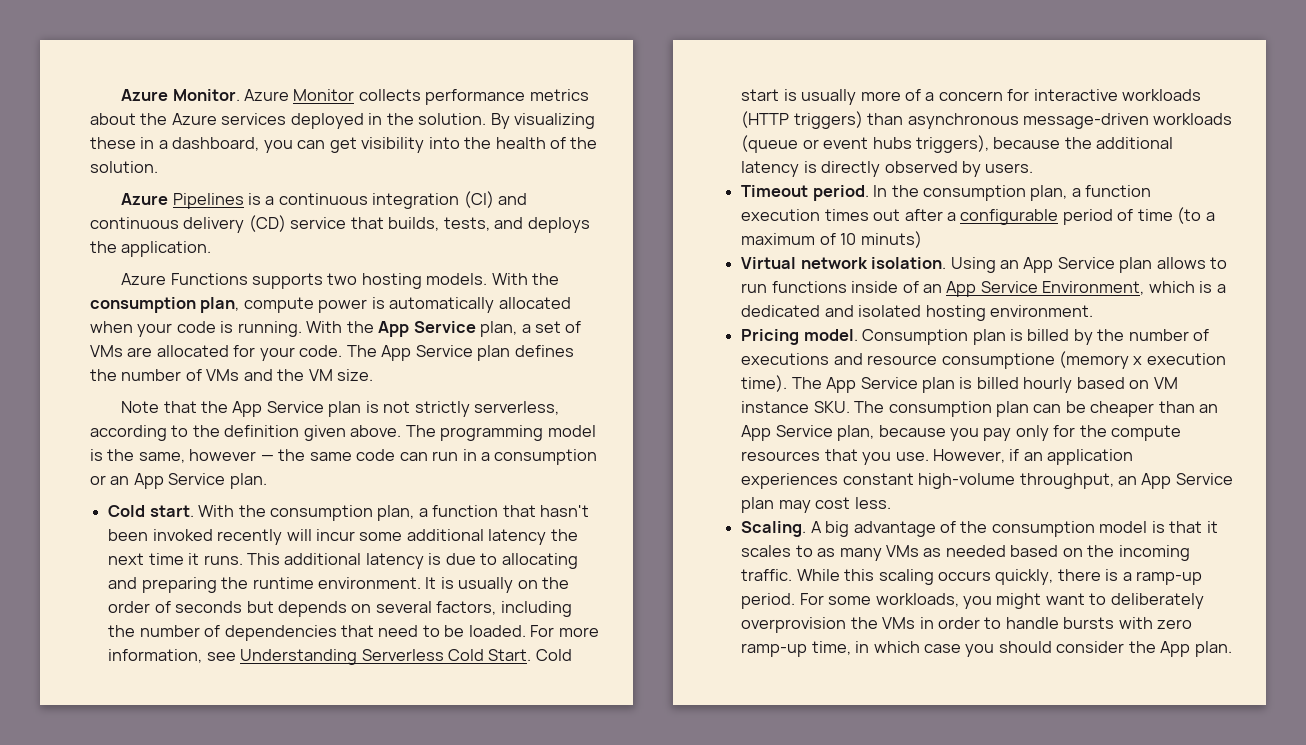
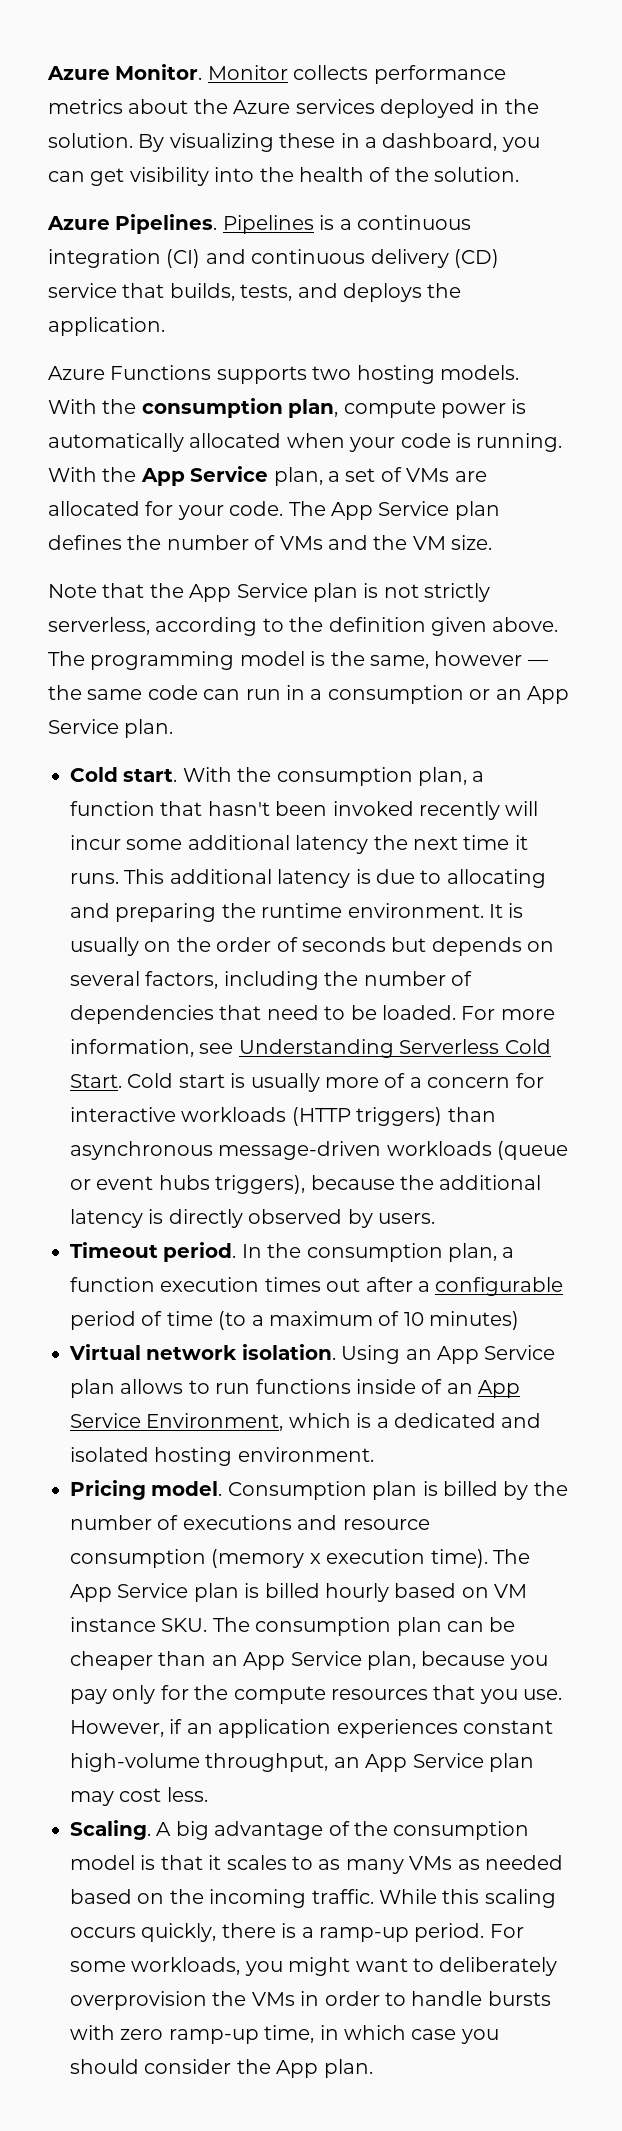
- Azure Monitor collects performance metrics about the Azure services deployed in the solution.
+ Monitor collects performance metrics about the Azure services deployed in the solution.
- Azure Pipelines is a continuous integration (CI) and continuous delivery (CD) service that builds, tests, and deploys the application.
+ Azure Pipelines. Pipelines is a continuous integration (CI) and continuous delivery (CD) service that builds, tests, and deploys the application.
- In the consumption plan, a function execution times out after a configurable period of time (to a maximum of 10 minuts)
+ In the consumption plan, a function execution times out after a configurable period of time (to a maximum of 10 minutes)
- Consumption plan is billed by the number of executions and resource consumptione (memory x execution time).
+ Consumption plan is billed by the number of executions and resource consumption (memory x execution time).

